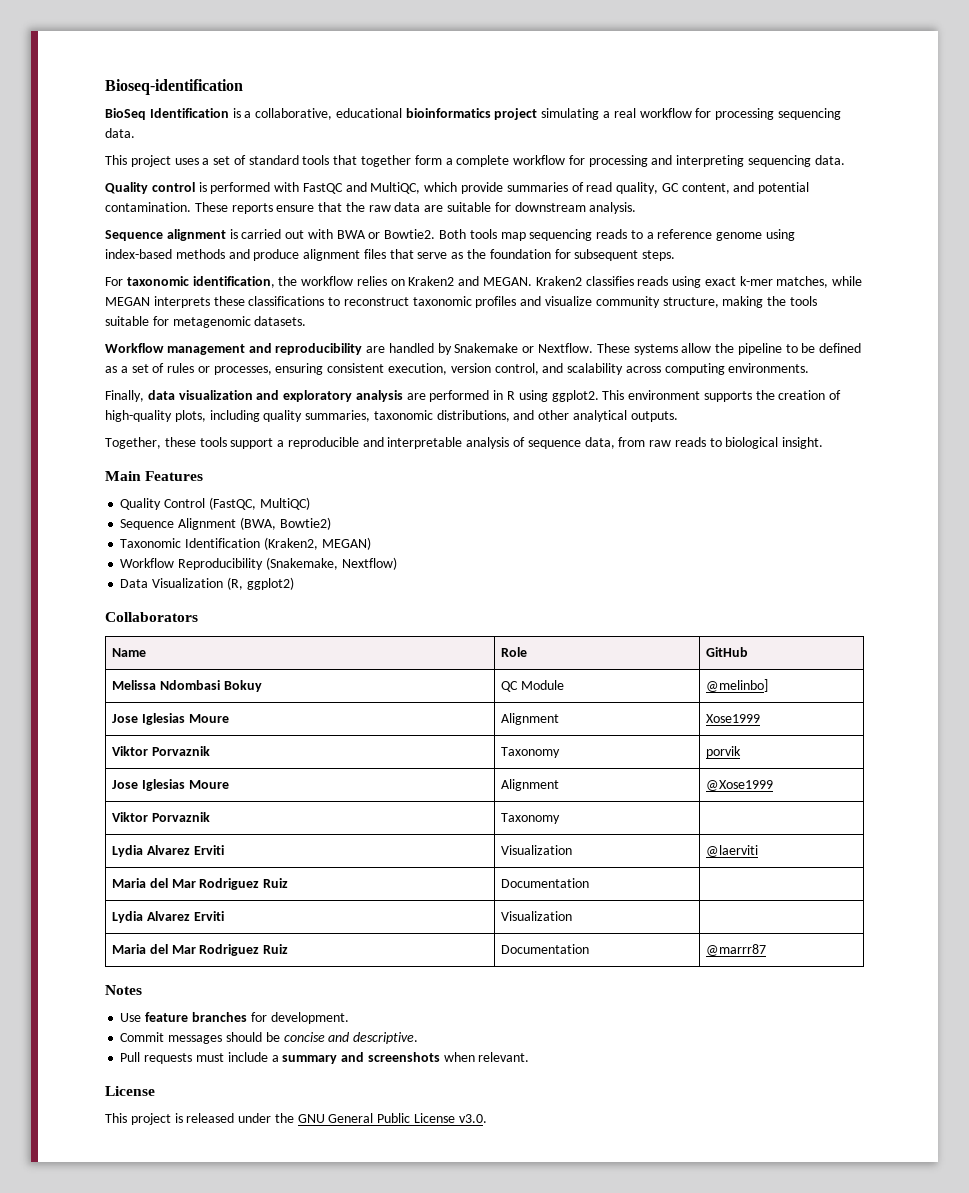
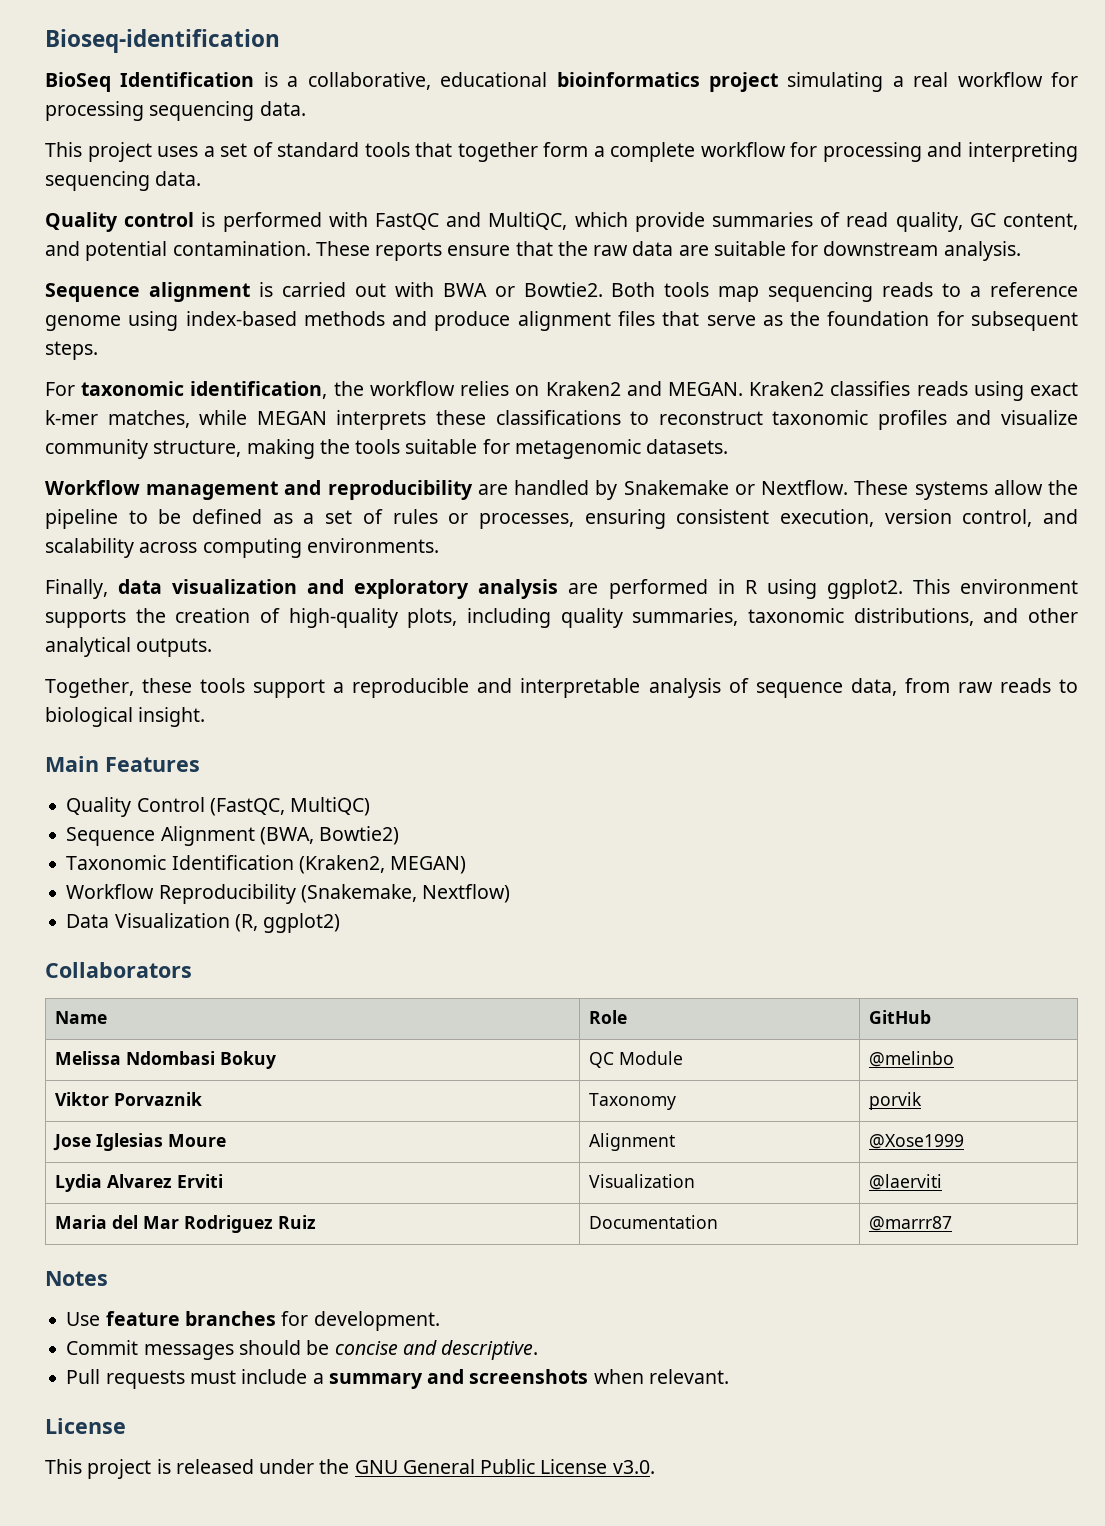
- Melissa Ndombasi Bokuy | QC Module | @melinbo]
- Jose Iglesias Moure | Alignment | Xose1999
+ Melissa Ndombasi Bokuy | QC Module | @melinbo
  Jose Iglesias Moure | Alignment | @Xose1999
- Viktor Porvaznik | Taxonomy |
  Lydia Alvarez Erviti | Visualization | @laerviti
- Maria del Mar Rodriguez Ruiz | Documentation |
- Lydia Alvarez Erviti | Visualization |

